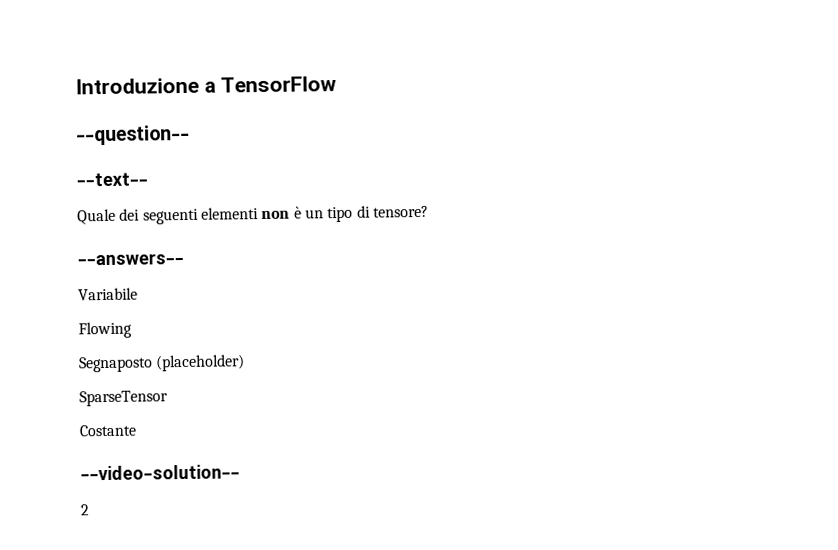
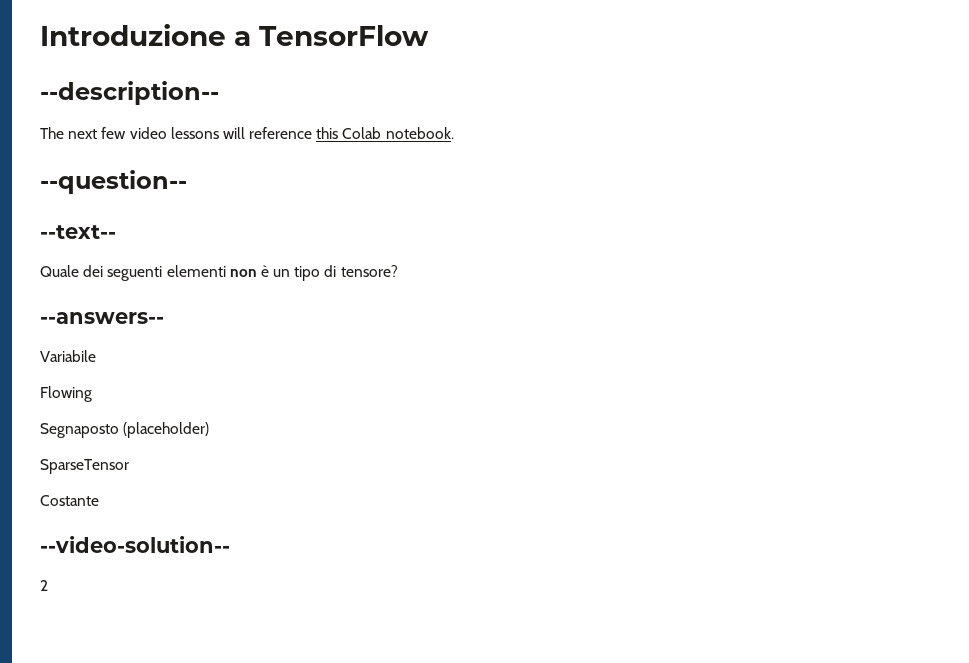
+ --description--
+ The next few video lessons will reference this Colab notebook.

